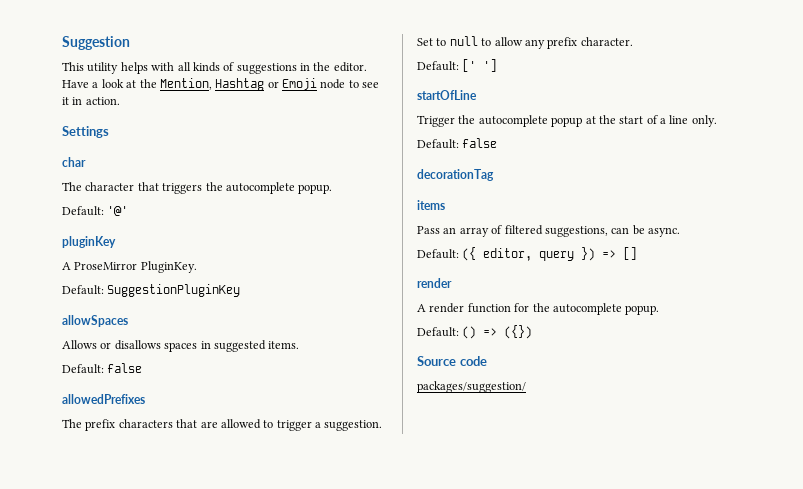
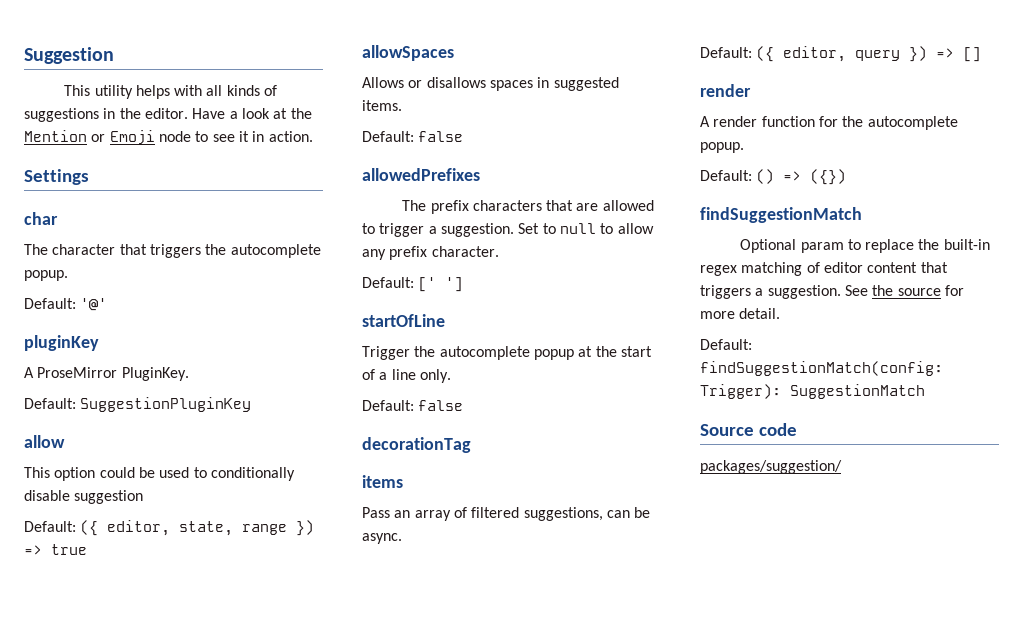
- Have a look at the Mention, Hashtag or Emoji node to see it in action.
+ Have a look at the Mention or Emoji node to see it in action.
  Default: SuggestionPluginKey
+ allow
+ This option could be used to conditionally disable suggestion
+ Default: ({ editor, state, range }) => true
+ findSuggestionMatch
+ Optional param to replace the built-in regex matching of editor content that triggers a suggestion. See the source for more detail.
+ Default: findSuggestionMatch(config: Trigger): SuggestionMatch

